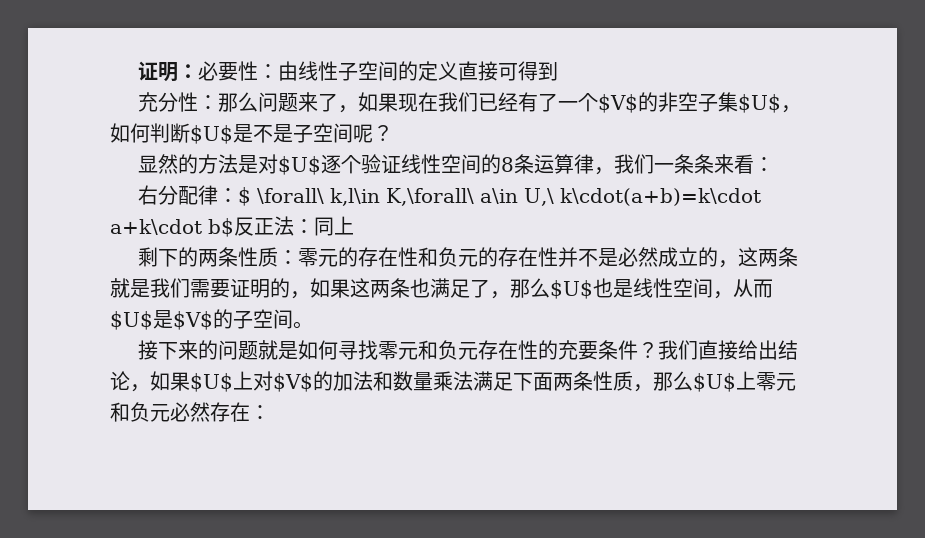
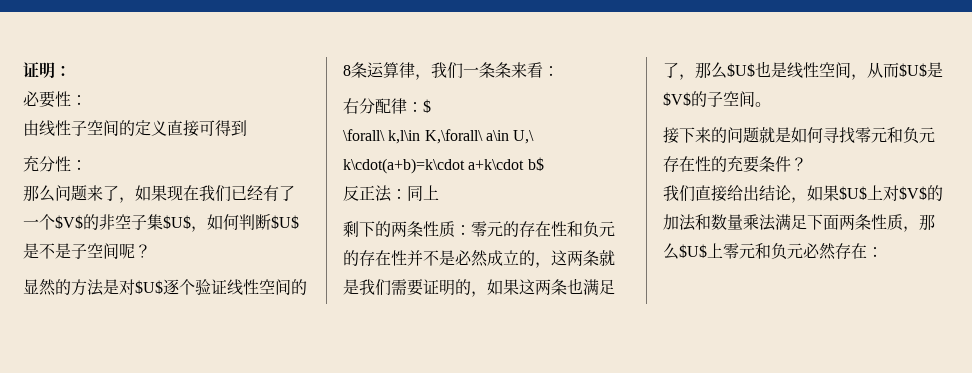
- 证明：必要性：由线性子空间的定义直接可得到
+ 证明：
+ 必要性：
+ 由线性子空间的定义直接可得到
- 充分性：那么问题来了，如果现在我们已经有了一个$V$的非空子集$U$，如何判断$U$是不是子空间呢？
+ 充分性：
+ 那么问题来了，如果现在我们已经有了一个$V$的非空子集$U$，如何判断$U$是不是子空间呢？
- 右分配律：$ \forall\ k,l\in K,\forall\ a\in U,\ k\cdot(a+b)=k\cdot a+k\cdot b$反正法：同上
+ 右分配律：$
+ \forall\ k,l\in K,\forall\ a\in U,\ k\cdot(a+b)=k\cdot a+k\cdot b$
+ 反正法：同上
- 接下来的问题就是如何寻找零元和负元存在性的充要条件？我们直接给出结论，如果$U$上对$V$的加法和数量乘法满足下面两条性质，那么$U$上零元和负元必然存在：
+ 接下来的问题就是如何寻找零元和负元存在性的充要条件？
+ 我们直接给出结论，如果$U$上对$V$的加法和数量乘法满足下面两条性质，那么$U$上零元和负元必然存在：

